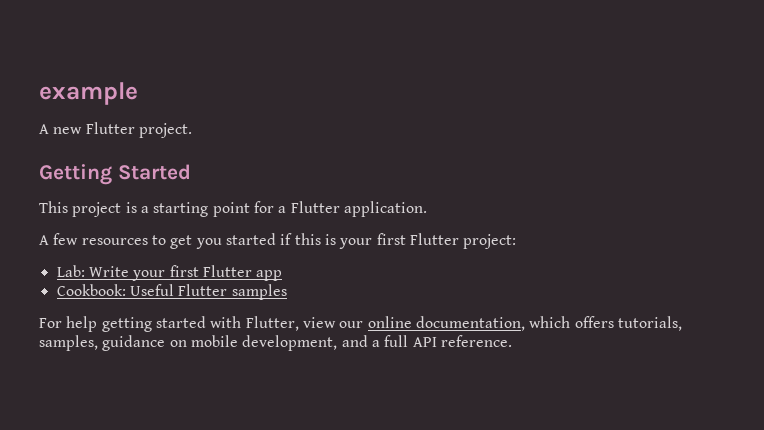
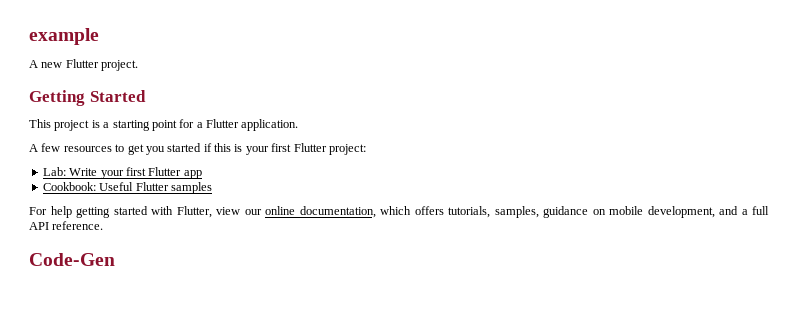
+ Code-Gen

